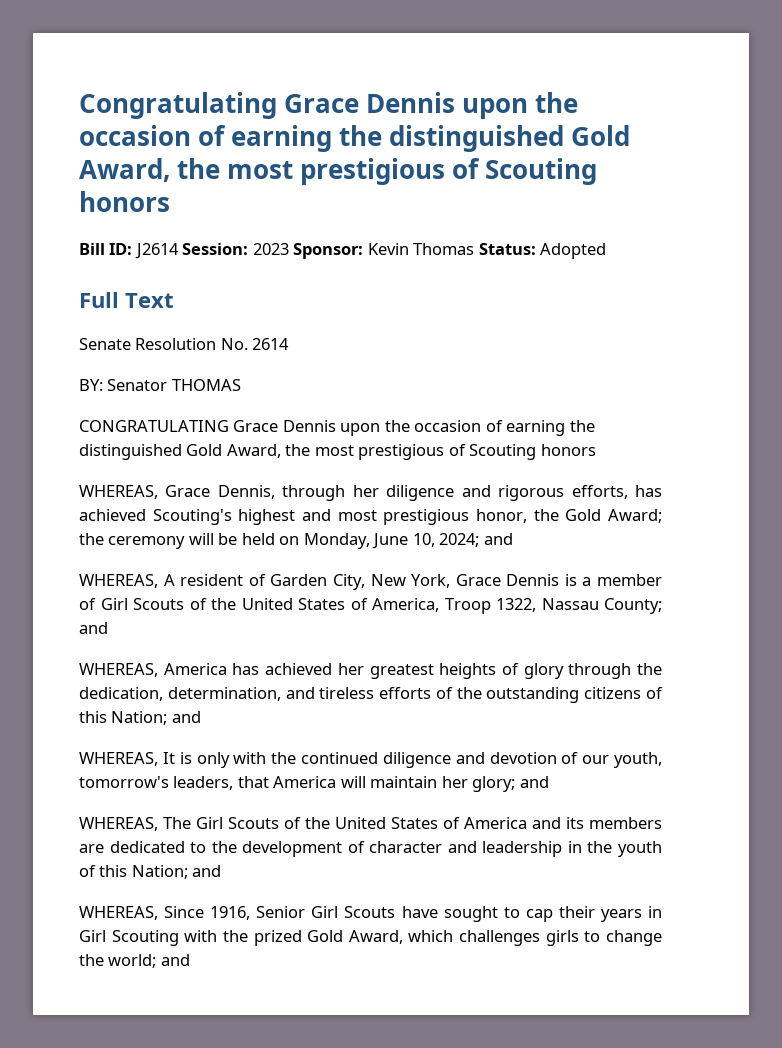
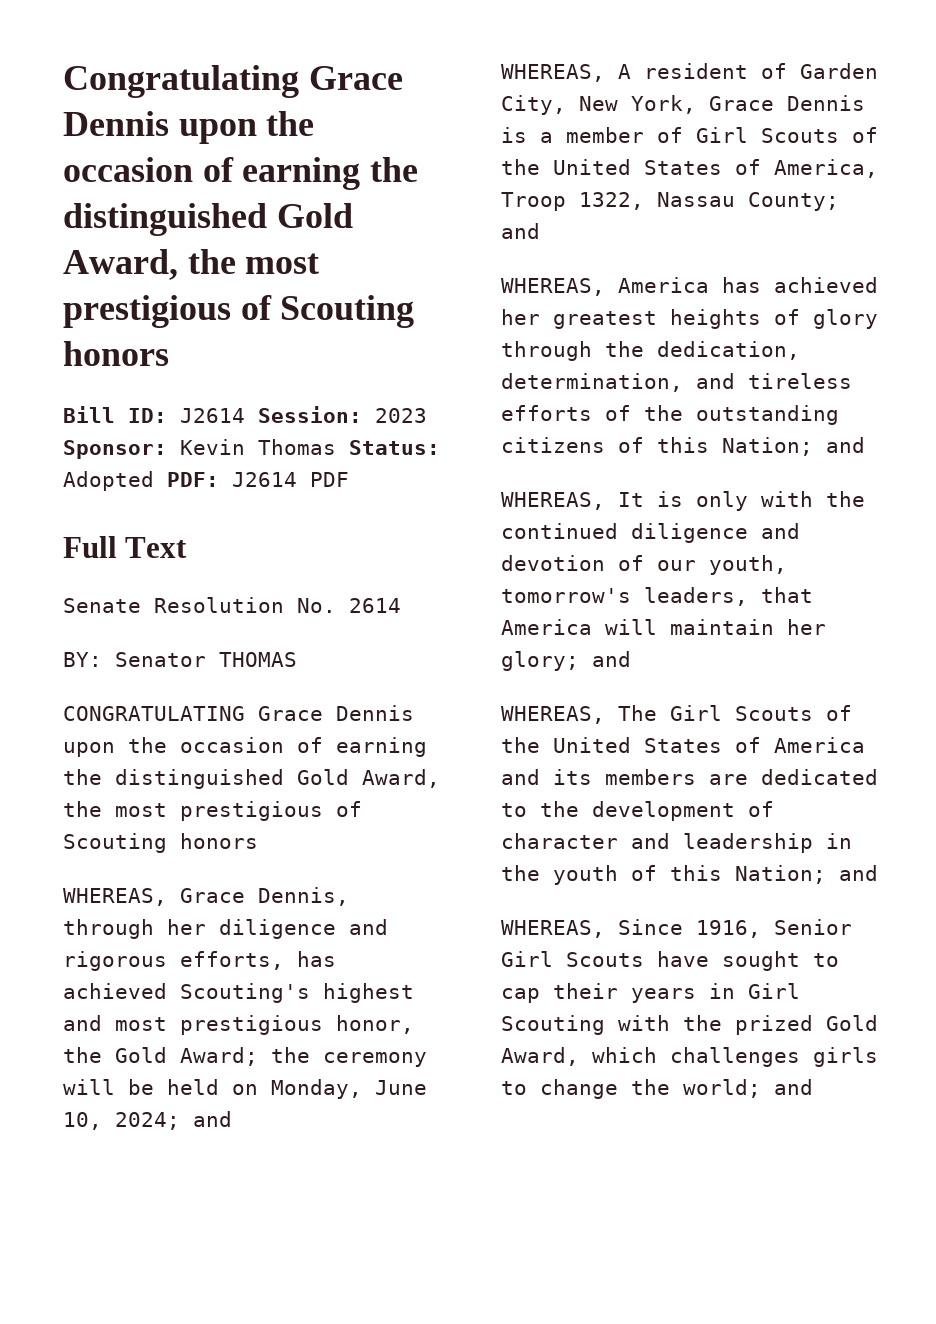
- Bill ID: J2614 Session: 2023 Sponsor: Kevin Thomas Status: Adopted
+ Bill ID: J2614 Session: 2023 Sponsor: Kevin Thomas Status: Adopted PDF: J2614 PDF

